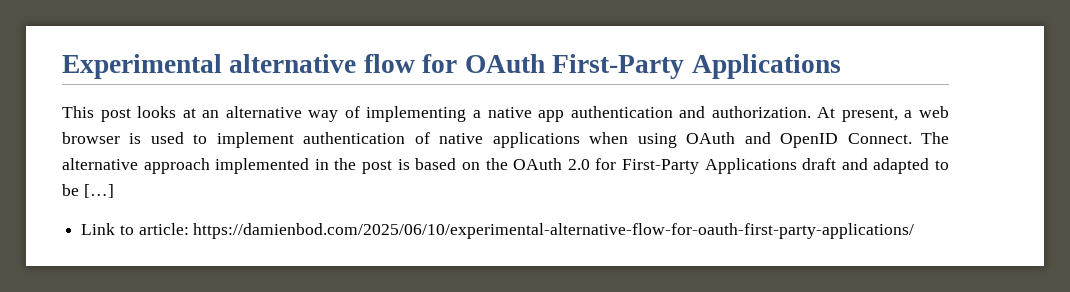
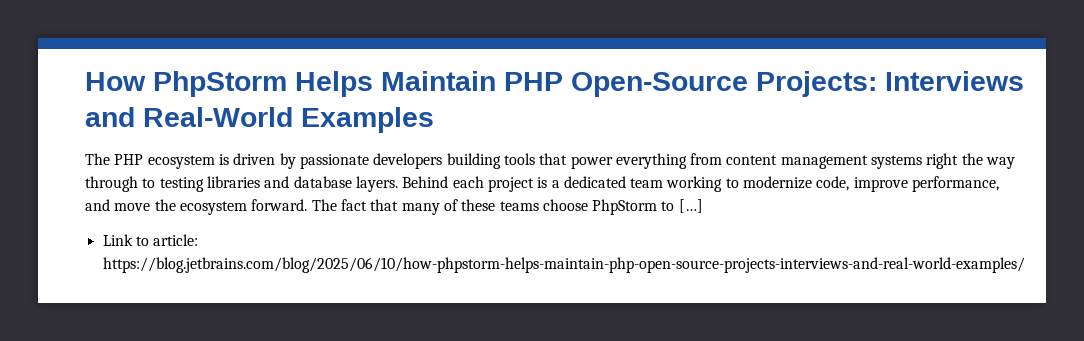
- Experimental alternative flow for OAuth First-Party Applications
- This post looks at an alternative way of implementing a native app authentication and authorization. At present, a web browser is used to implement authentication of native applications when using OAuth and OpenID Connect. The alternative approach implemented in the post is based on the OAuth 2.0 for First-Party Applications draft and adapted to be […]
+ How PhpStorm Helps Maintain PHP Open-Source Projects: Interviews and Real-World Examples
+ The PHP ecosystem is driven by passionate developers building tools that power everything from content management systems right the way through to testing libraries and database layers. Behind each project is a dedicated team working to modernize code, improve performance, and move the ecosystem forward. The fact that many of these teams choose PhpStorm to […]
- Link to article: https://damienbod.com/2025/06/10/experimental-alternative-flow-for-oauth-first-party-applications/
+ Link to article: https://blog.jetbrains.com/blog/2025/06/10/how-phpstorm-helps-maintain-php-open-source-projects-interviews-and-real-world-examples/

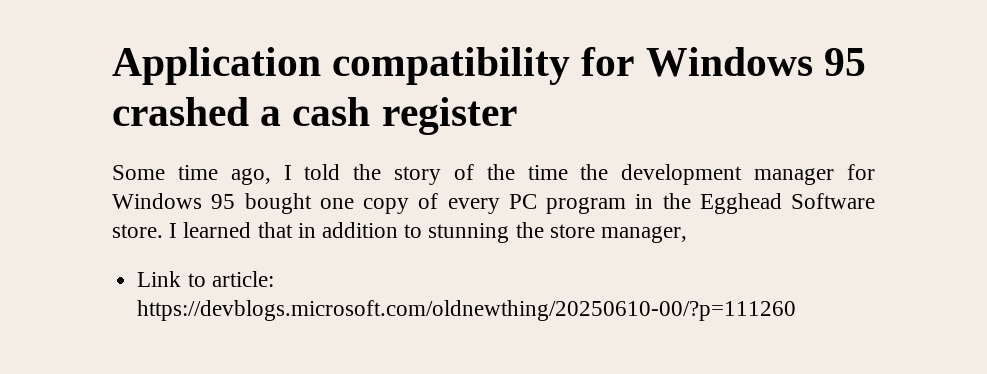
- How PhpStorm Helps Maintain PHP Open-Source Projects: Interviews and Real-World Examples
- The PHP ecosystem is driven by passionate developers building tools that power everything from content management systems right the way through to testing libraries and database layers. Behind each project is a dedicated team working to modernize code, improve performance, and move the ecosystem forward. The fact that many of these teams choose PhpStorm to […]
+ Application compatibility for Windows 95 crashed a cash register
+ Some time ago, I told the story of the time the development manager for Windows 95 bought one copy of every PC program in the Egghead Software store. I learned that in addition to stunning the store manager,
- Link to article: https://blog.jetbrains.com/blog/2025/06/10/how-phpstorm-helps-maintain-php-open-source-projects-interviews-and-real-world-examples/
+ Link to article: https://devblogs.microsoft.com/oldnewthing/20250610-00/?p=111260

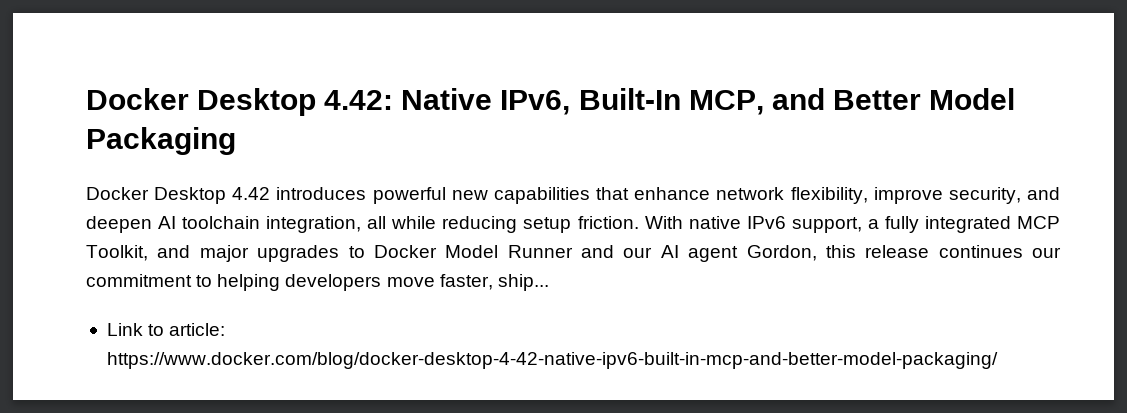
- Application compatibility for Windows 95 crashed a cash register
- Some time ago, I told the story of the time the development manager for Windows 95 bought one copy of every PC program in the Egghead Software store. I learned that in addition to stunning the store manager,
+ Docker Desktop 4.42: Native IPv6, Built-In MCP, and Better Model Packaging
+ Docker Desktop 4.42 introduces powerful new capabilities that enhance network flexibility, improve security, and deepen AI toolchain integration, all while reducing setup friction. With native IPv6 support, a fully integrated MCP Toolkit, and major upgrades to Docker Model Runner and our AI agent Gordon, this release continues our commitment to helping developers move faster, ship...
- Link to article: https://devblogs.microsoft.com/oldnewthing/20250610-00/?p=111260
+ Link to article: https://www.docker.com/blog/docker-desktop-4-42-native-ipv6-built-in-mcp-and-better-model-packaging/

